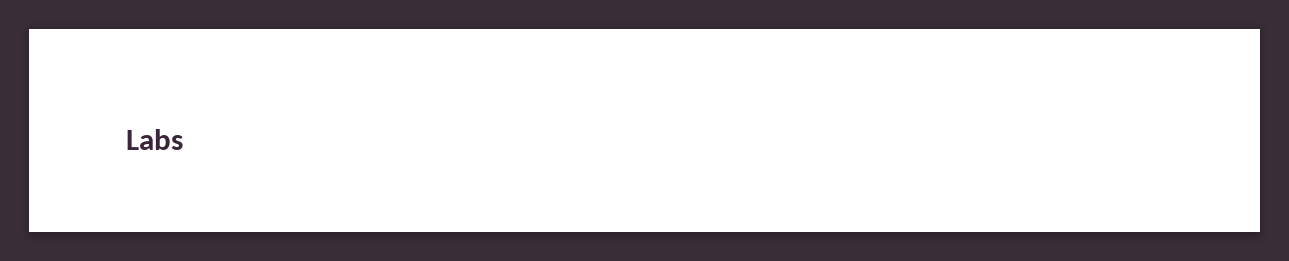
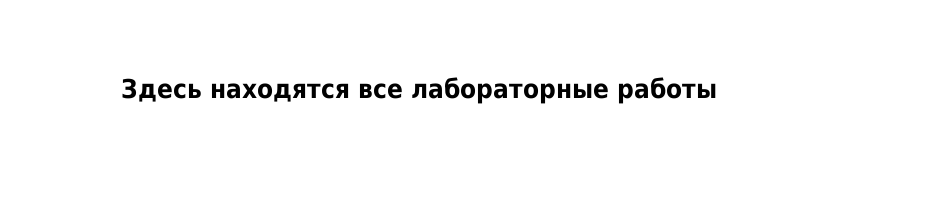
- Labs
+ Здесь находятся все лабораторные работы

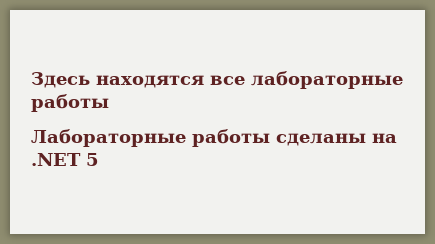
+ Лабораторные работы сделаны на .NET 5

